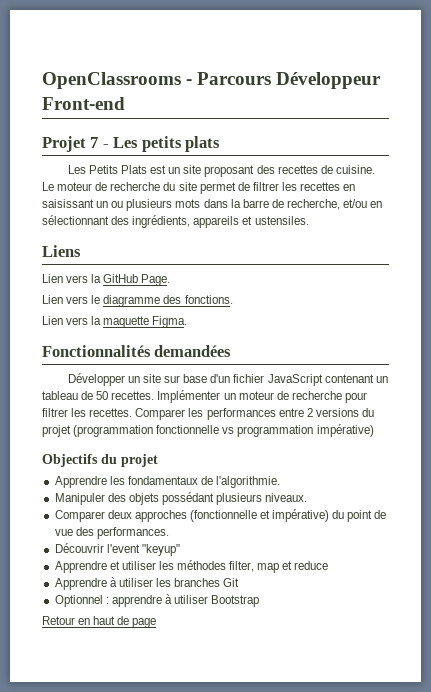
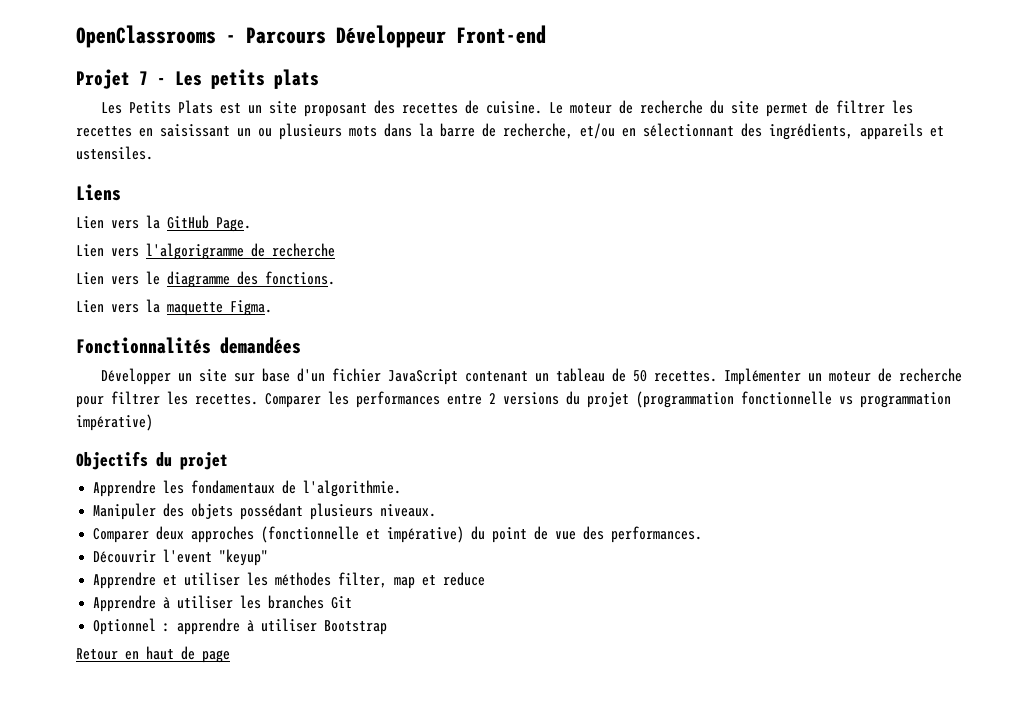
+ Lien vers l'algorigramme de recherche

